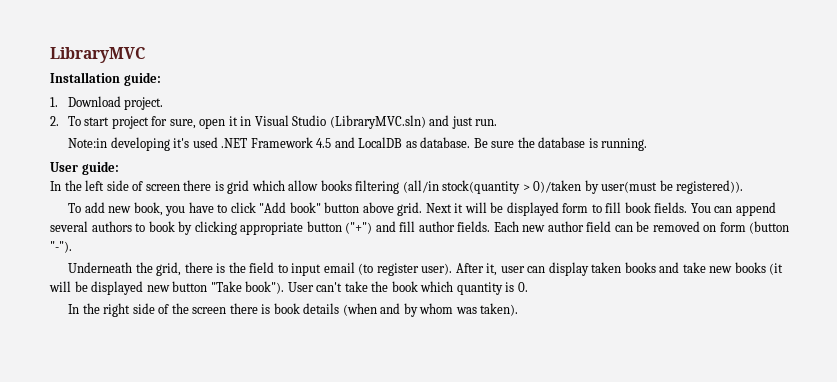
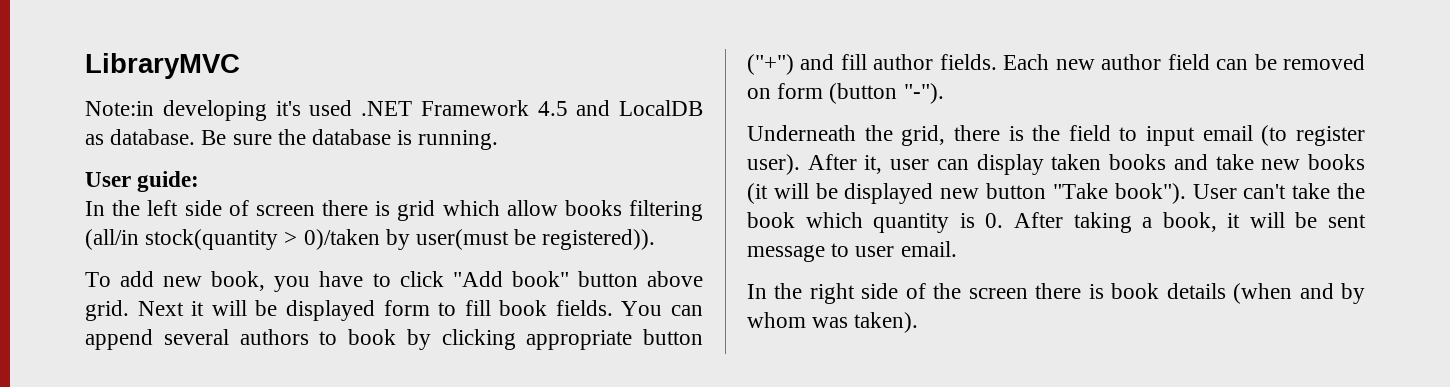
- Installation guide:
- 1. Download project.
- 2. To start project for sure, open it in Visual Studio (LibraryMVC.sln) and just run.
- User can't take the book which quantity is 0.
+ User can't take the book which quantity is 0. After taking a book, it will be sent message to user email.

